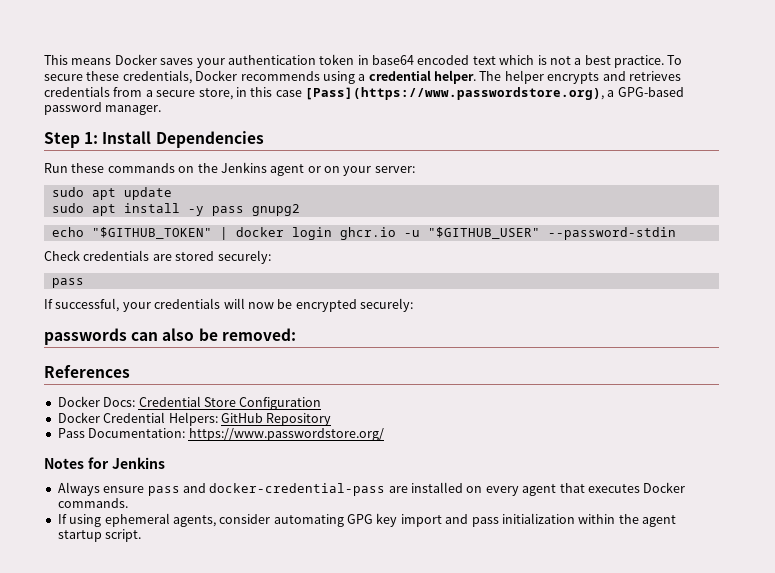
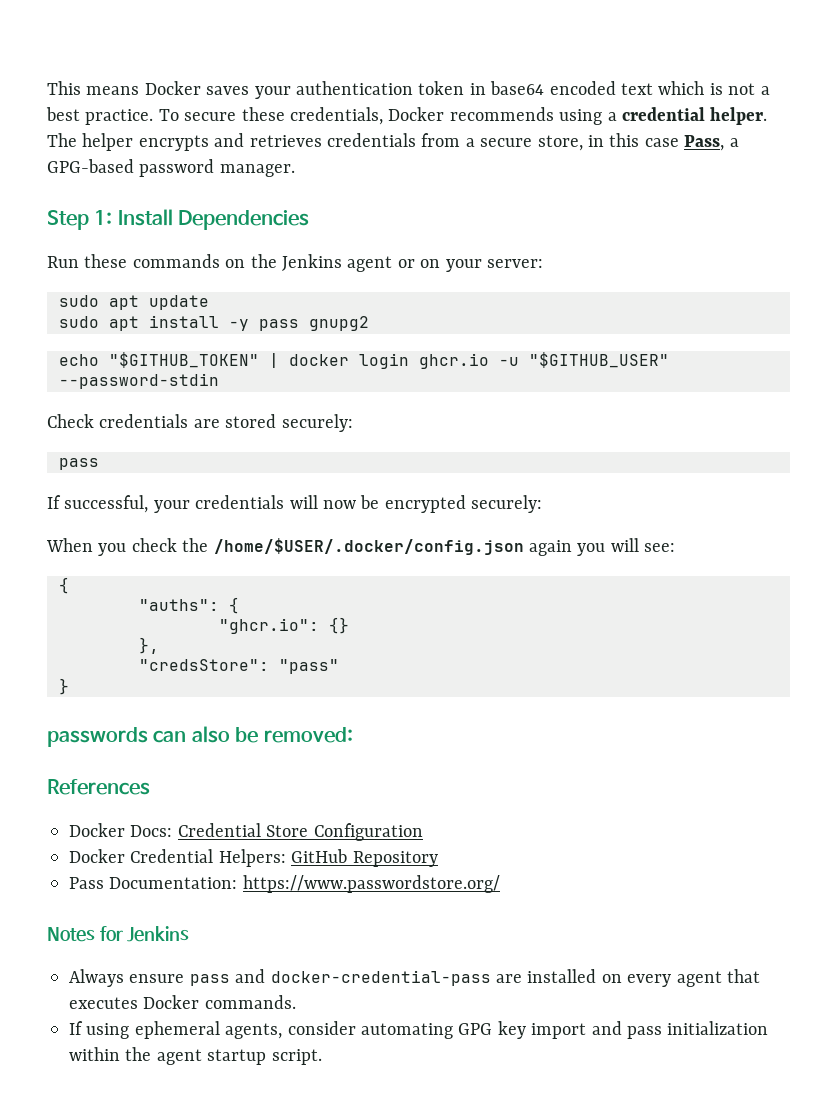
- The helper encrypts and retrieves credentials from a secure store, in this case [Pass](https://www.passwordstore.org), a GPG-based password manager.
+ The helper encrypts and retrieves credentials from a secure store, in this case Pass, a GPG-based password manager.
+ When you check the /home/$USER/.docker/config.json again you will see:
+ {
+ "auths": {
+ "ghcr.io": {}
+ },
+ "credsStore": "pass"
+ }

